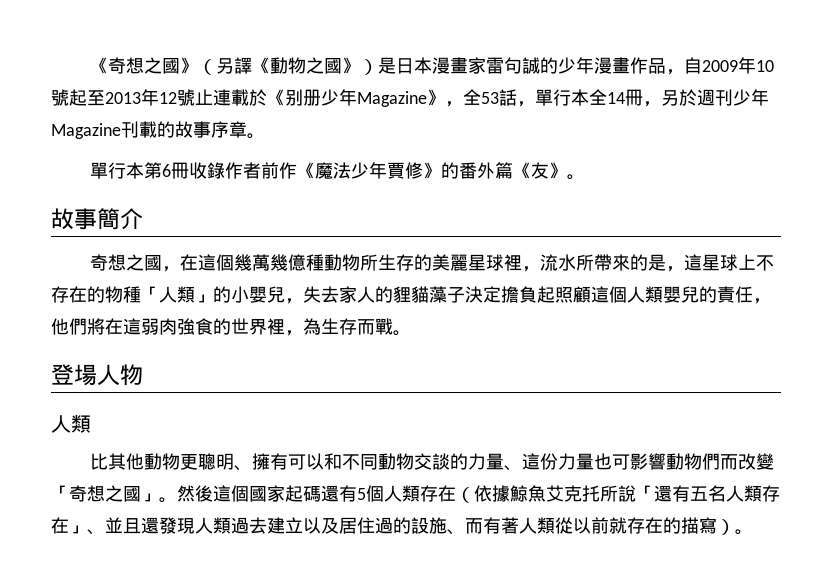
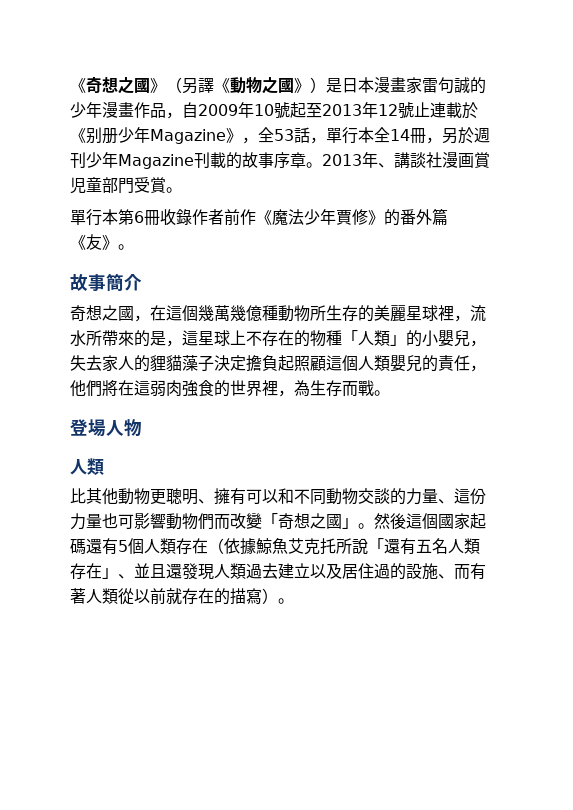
+ 2013年、講談社漫画賞児童部門受賞。

